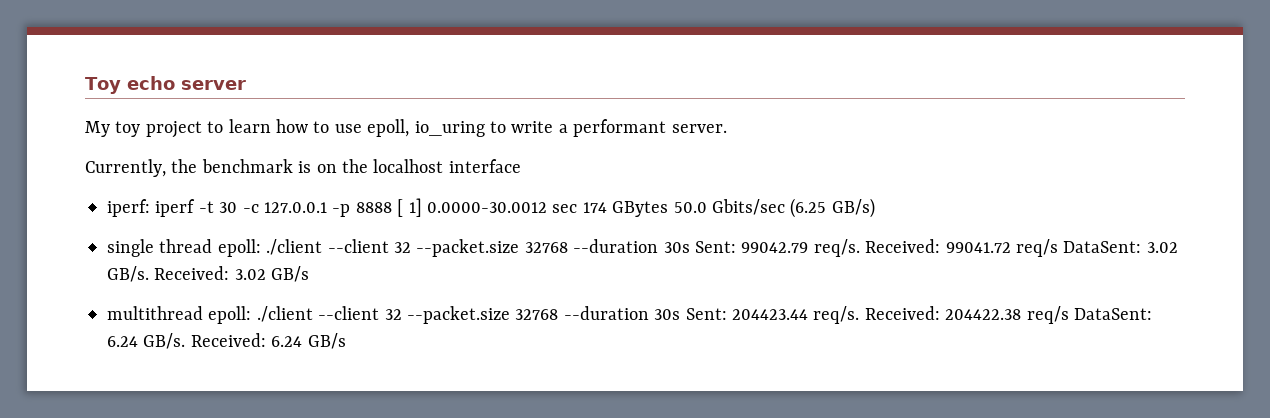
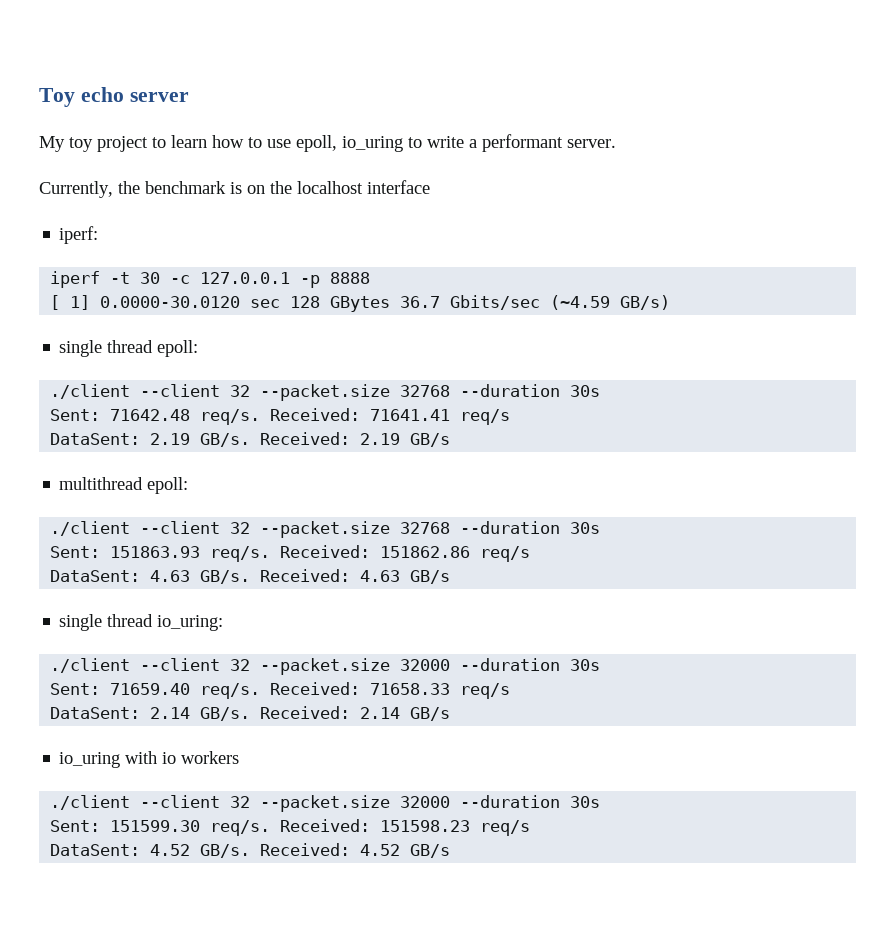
- iperf: iperf -t 30 -c 127.0.0.1 -p 8888 [ 1] 0.0000-30.0012 sec 174 GBytes 50.0 Gbits/sec (6.25 GB/s)
+ iperf:
+ iperf -t 30 -c 127.0.0.1 -p 8888
+ [ 1] 0.0000-30.0120 sec 128 GBytes 36.7 Gbits/sec (~4.59 GB/s)
- single thread epoll: ./client --client 32 --packet.size 32768 --duration 30s Sent: 99042.79 req/s. Received: 99041.72 req/s DataSent: 3.02 GB/s. Received: 3.02 GB/s
+ single thread epoll:
+ ./client --client 32 --packet.size 32768 --duration 30s
+ Sent: 71642.48 req/s. Received: 71641.41 req/s
+ DataSent: 2.19 GB/s. Received: 2.19 GB/s
- multithread epoll: ./client --client 32 --packet.size 32768 --duration 30s Sent: 204423.44 req/s. Received: 204422.38 req/s DataSent: 6.24 GB/s. Received: 6.24 GB/s
+ multithread epoll:
+ ./client --client 32 --packet.size 32768 --duration 30s
+ Sent: 151863.93 req/s. Received: 151862.86 req/s
+ DataSent: 4.63 GB/s. Received: 4.63 GB/s
+ single thread io_uring:
+ ./client --client 32 --packet.size 32000 --duration 30s
+ Sent: 71659.40 req/s. Received: 71658.33 req/s
+ DataSent: 2.14 GB/s. Received: 2.14 GB/s
+ io_uring with io workers
+ ./client --client 32 --packet.size 32000 --duration 30s
+ Sent: 151599.30 req/s. Received: 151598.23 req/s
+ DataSent: 4.52 GB/s. Received: 4.52 GB/s

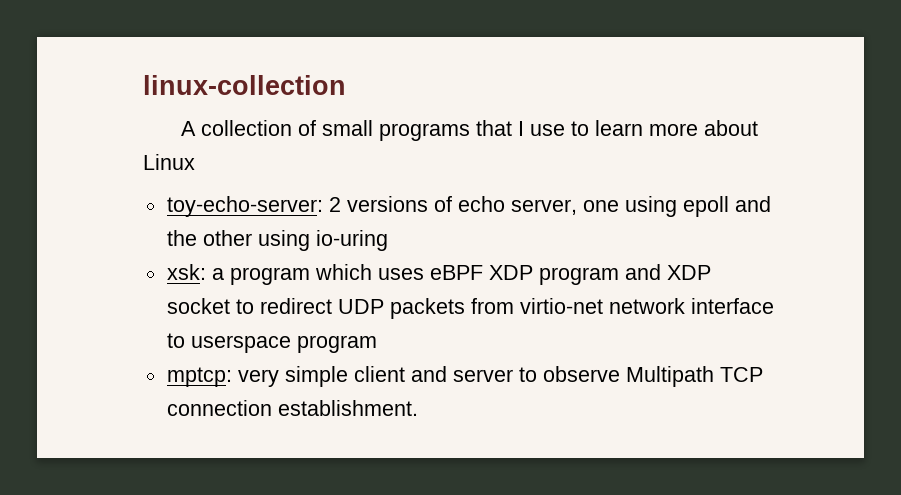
- Toy echo server
- My toy project to learn how to use epoll, io_uring to write a performant server.
- Currently, the benchmark is on the localhost interface
- iperf:
- iperf -t 30 -c 127.0.0.1 -p 8888
- [ 1] 0.0000-30.0120 sec 128 GBytes 36.7 Gbits/sec (~4.59 GB/s)
- single thread epoll:
- ./client --client 32 --packet.size 32768 --duration 30s
- Sent: 71642.48 req/s. Received: 71641.41 req/s
- DataSent: 2.19 GB/s. Received: 2.19 GB/s
- multithread epoll:
- ./client --client 32 --packet.size 32768 --duration 30s
- Sent: 151863.93 req/s. Received: 151862.86 req/s
- DataSent: 4.63 GB/s. Received: 4.63 GB/s
- single thread io_uring:
- ./client --client 32 --packet.size 32000 --duration 30s
- Sent: 71659.40 req/s. Received: 71658.33 req/s
- DataSent: 2.14 GB/s. Received: 2.14 GB/s
- io_uring with io workers
- ./client --client 32 --packet.size 32000 --duration 30s
- Sent: 151599.30 req/s. Received: 151598.23 req/s
- DataSent: 4.52 GB/s. Received: 4.52 GB/s
+ linux-collection
+ A collection of small programs that I use to learn more about Linux
+ toy-echo-server: 2 versions of echo server, one using epoll and the other using io-uring
+ xsk: a program which uses eBPF XDP program and XDP socket to redirect UDP packets from virtio-net network interface to userspace program
+ mptcp: very simple client and server to observe Multipath TCP connection establishment.

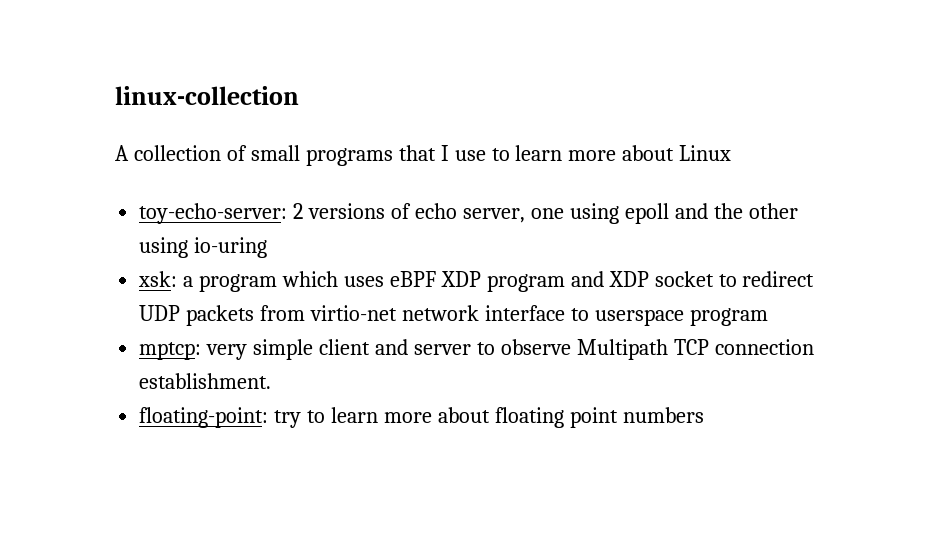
+ floating-point: try to learn more about floating point numbers

